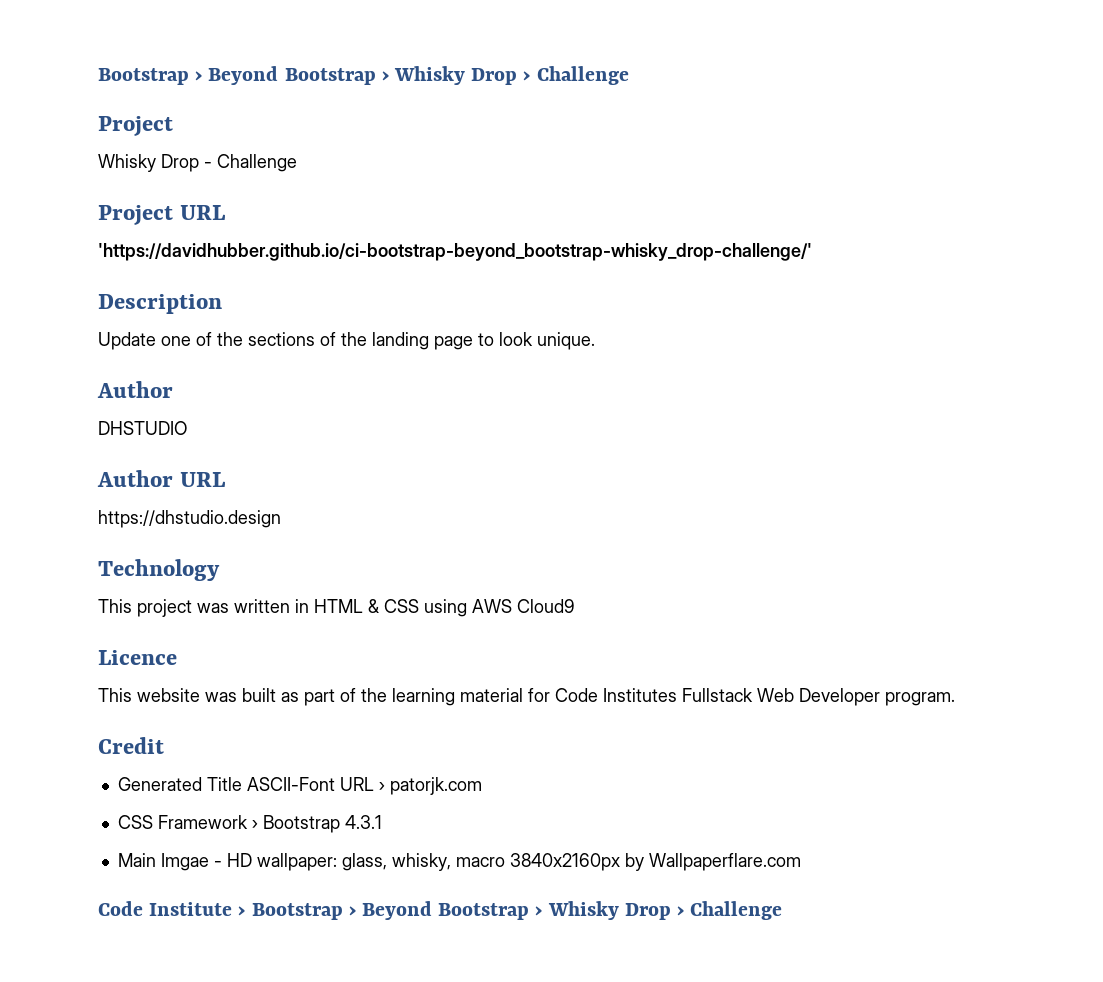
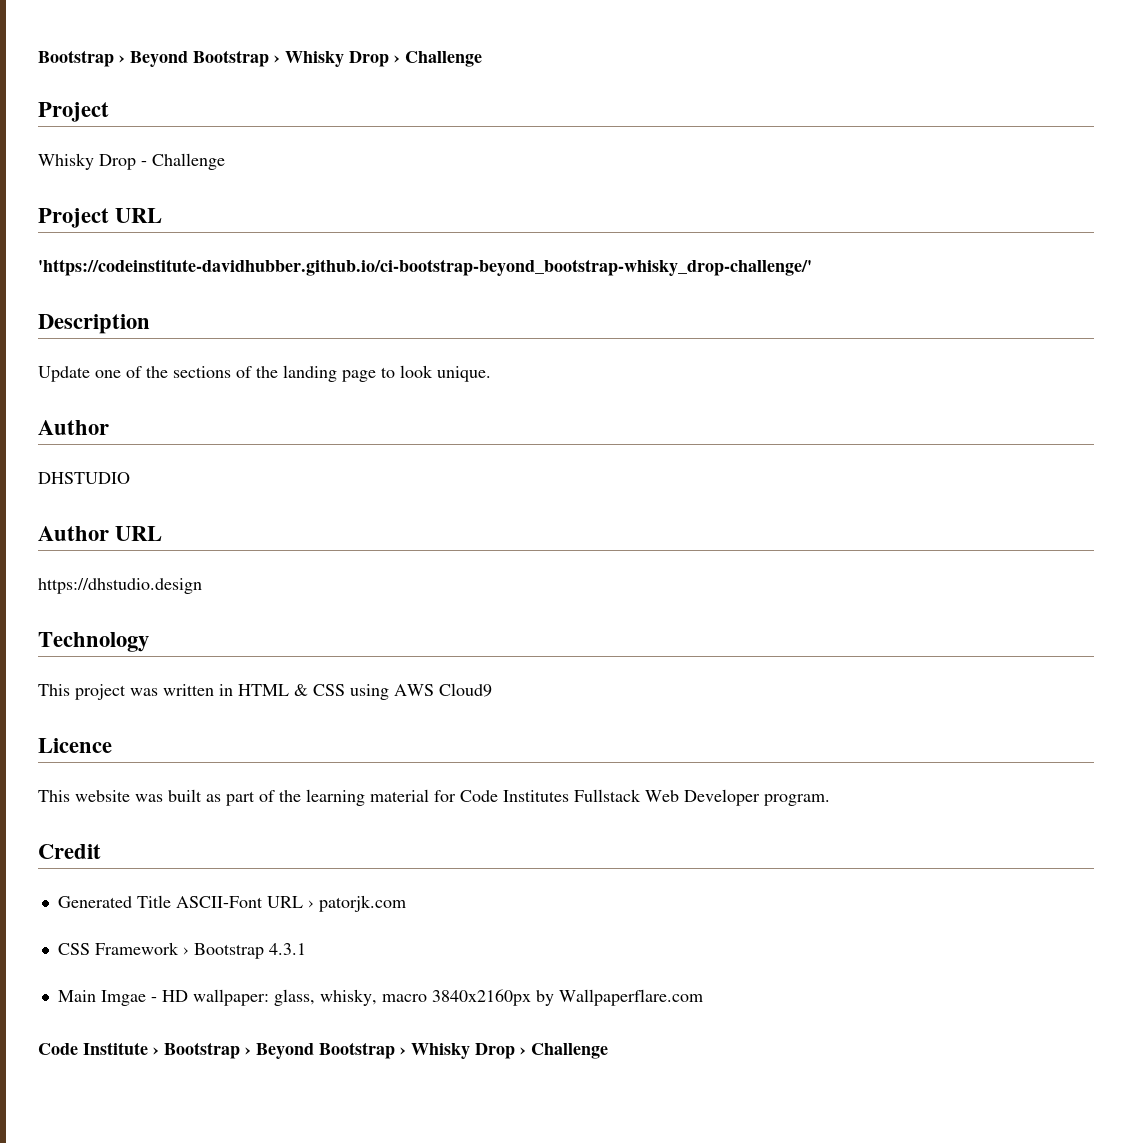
- 'https://davidhubber.github.io/ci-bootstrap-beyond_bootstrap-whisky_drop-challenge/'
+ 'https://codeinstitute-davidhubber.github.io/ci-bootstrap-beyond_bootstrap-whisky_drop-challenge/'

